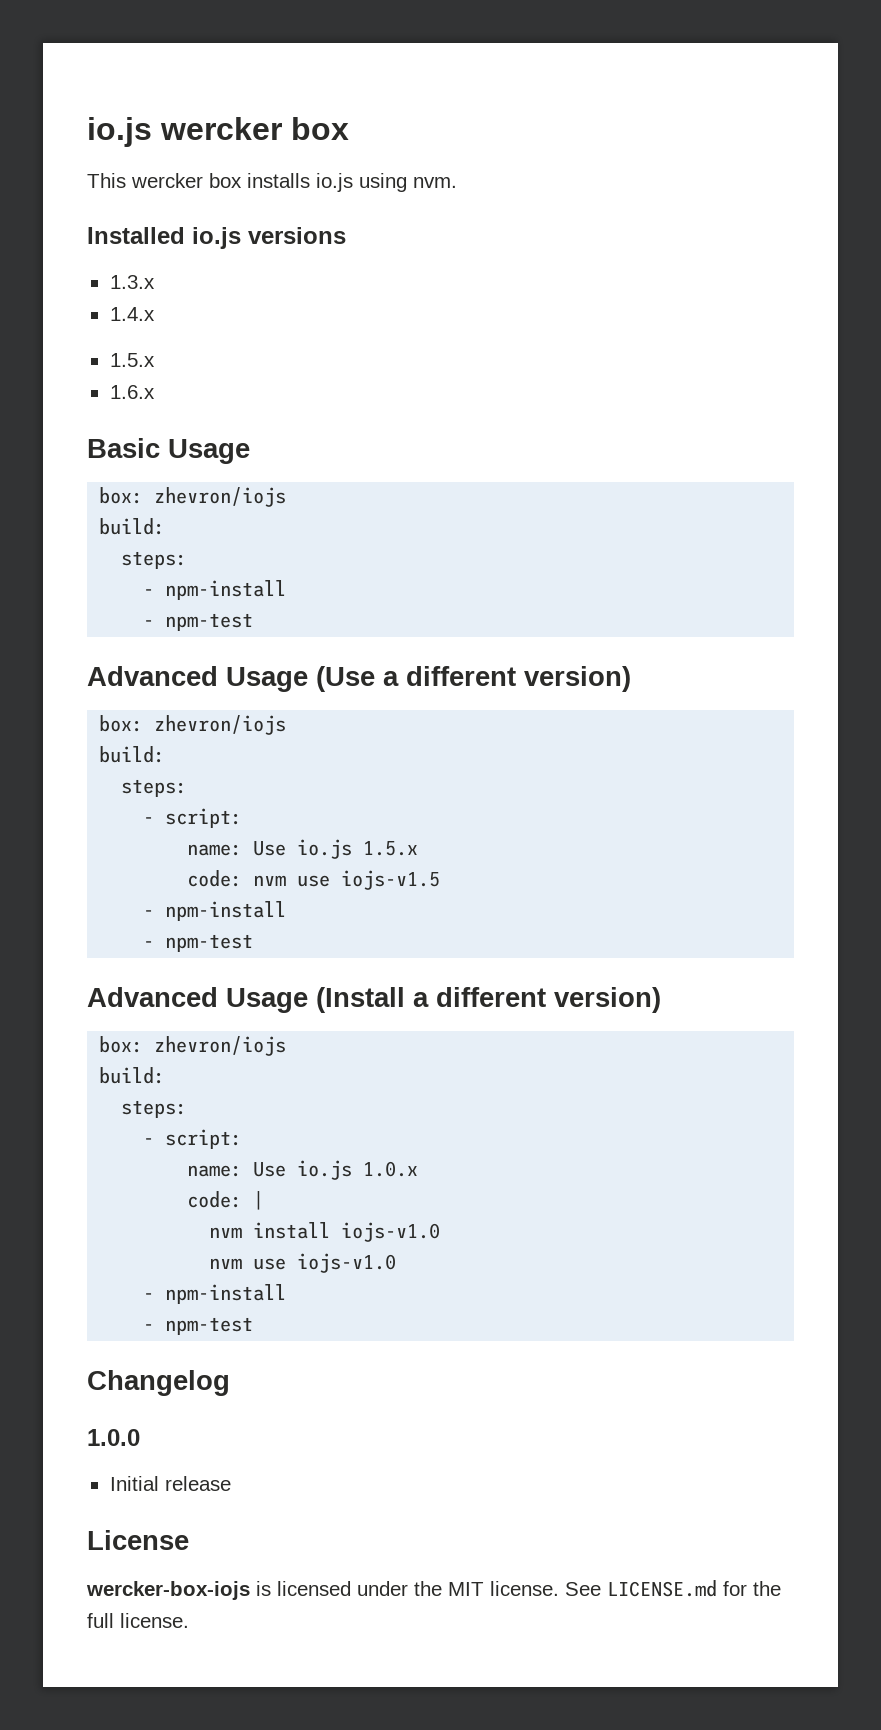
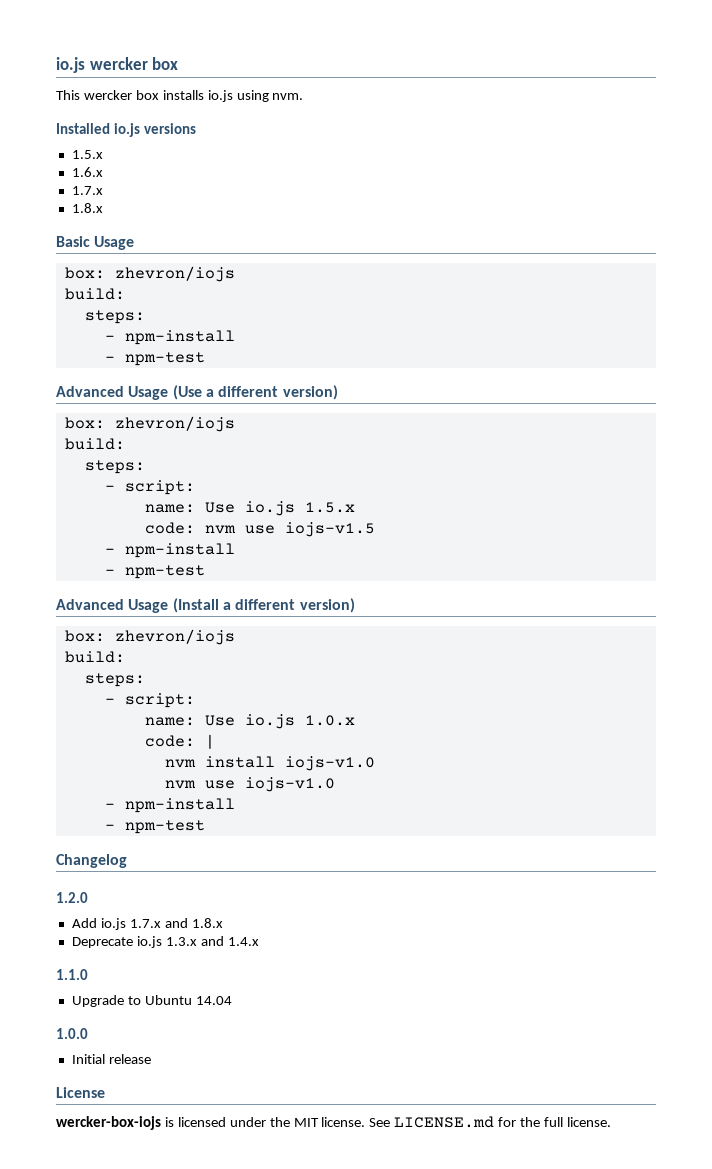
- 1.3.x
- 1.4.x
  1.6.x
+ 1.7.x
+ 1.8.x
+ 1.2.0
+ Add io.js 1.7.x and 1.8.x
+ Deprecate io.js 1.3.x and 1.4.x
+ 1.1.0
+ Upgrade to Ubuntu 14.04

